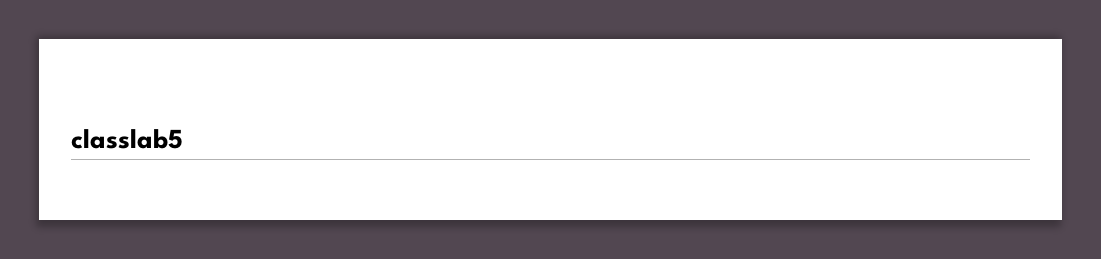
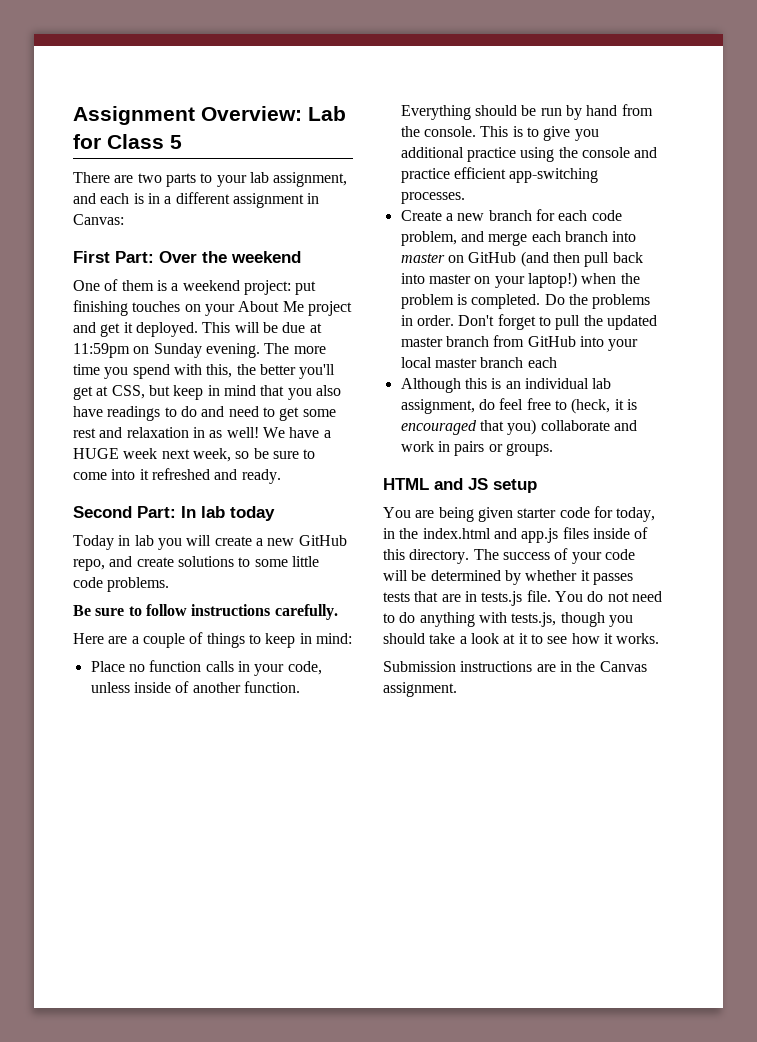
- classlab5
+ Assignment Overview: Lab for Class 5
+ There are two parts to your lab assignment, and each is in a different assignment in Canvas:
+ First Part: Over the weekend
+ One of them is a weekend project: put finishing touches on your About Me project and get it deployed. This will be due at 11:59pm on Sunday evening. The more time you spend with this, the better you'll get at CSS, but keep in mind that you also have readings to do and need to get some rest and relaxation in as well! We have a HUGE week next week, so be sure to come into it refreshed and ready.
+ Second Part: In lab today
+ Today in lab you will create a new GitHub repo, and create solutions to some little code problems.
+ Be sure to follow instructions carefully.
+ Here are a couple of things to keep in mind:
+ Place no function calls in your code, unless inside of another function. Everything should be run by hand from the console. This is to give you additional practice using the console and practice efficient app-switching processes.
+ Create a new branch for each code problem, and merge each branch into master on GitHub (and then pull back into master on your laptop!) when the problem is completed. Do the problems in order. Don't forget to pull the updated master branch from GitHub into your local master branch each
+ Although this is an individual lab assignment, do feel free to (heck, it is encouraged that you) collaborate and work in pairs or groups.
+ HTML and JS setup
+ You are being given starter code for today, in the index.html and app.js files inside of this directory. The success of your code will be determined by whether it passes tests that are in tests.js file. You do not need to do anything with tests.js, though you should take a look at it to see how it works.
+ Submission instructions are in the Canvas assignment.

